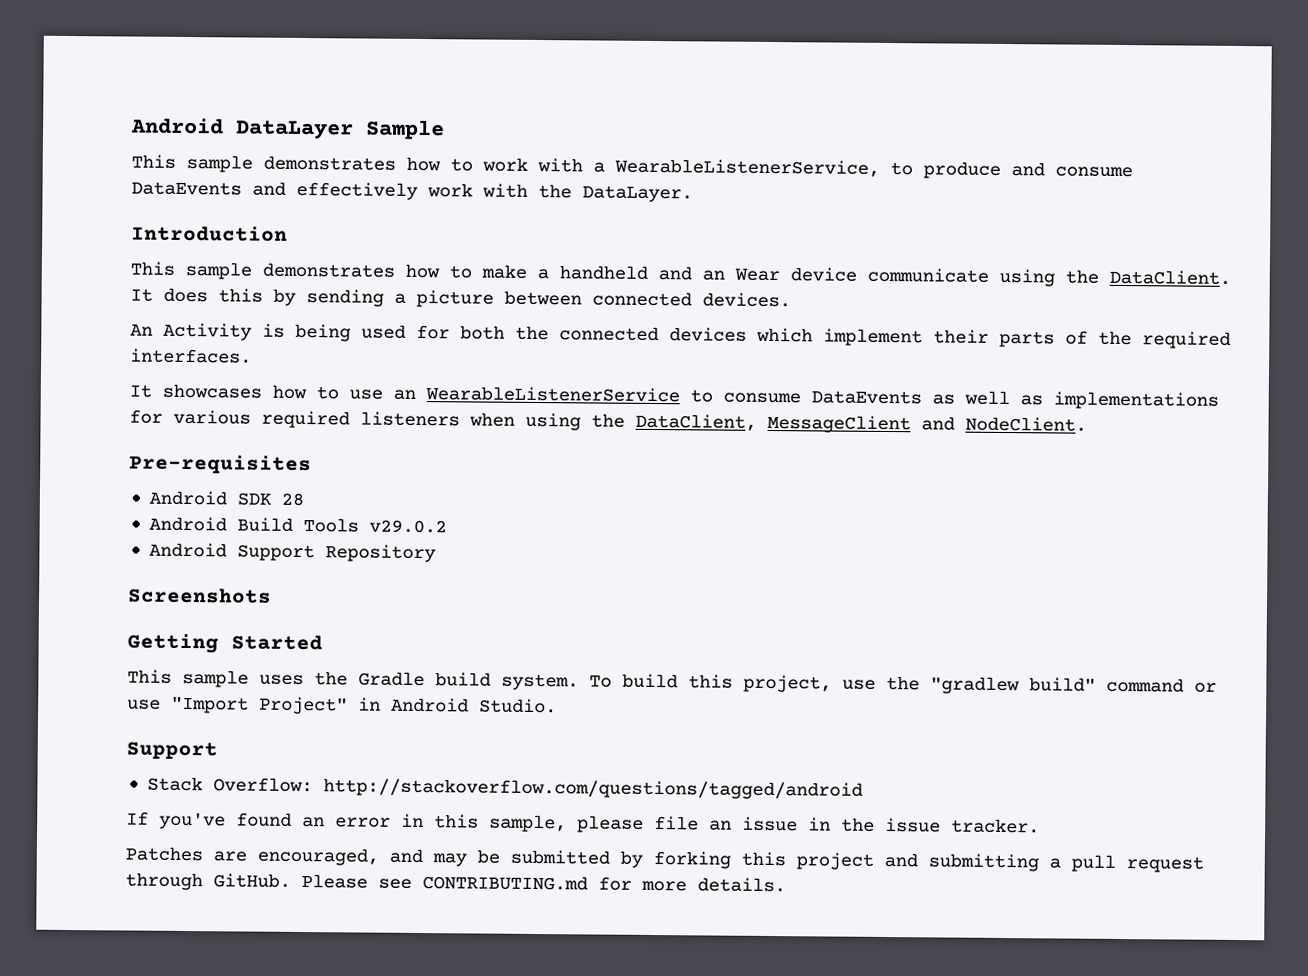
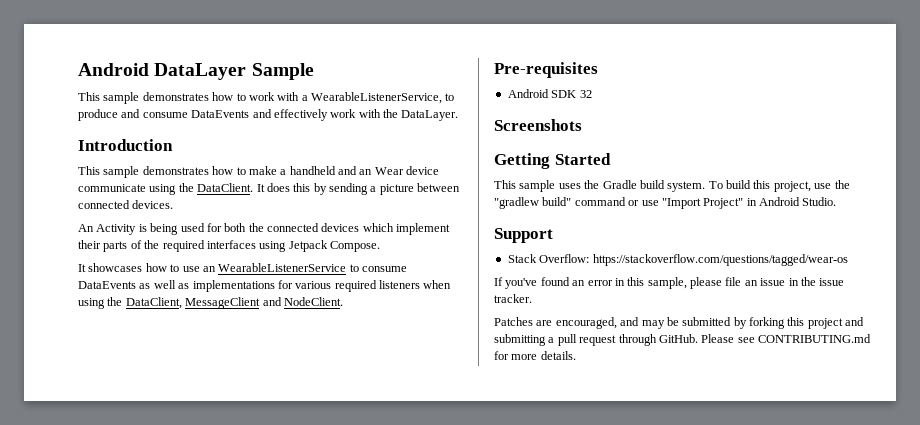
- An Activity is being used for both the connected devices which implement their parts of the required interfaces.
+ An Activity is being used for both the connected devices which implement their parts of the required interfaces using Jetpack Compose.
- Android SDK 28
- Android Build Tools v29.0.2
- Android Support Repository
+ Android SDK 32
- Stack Overflow: http://stackoverflow.com/questions/tagged/android
+ Stack Overflow: https://stackoverflow.com/questions/tagged/wear-os

